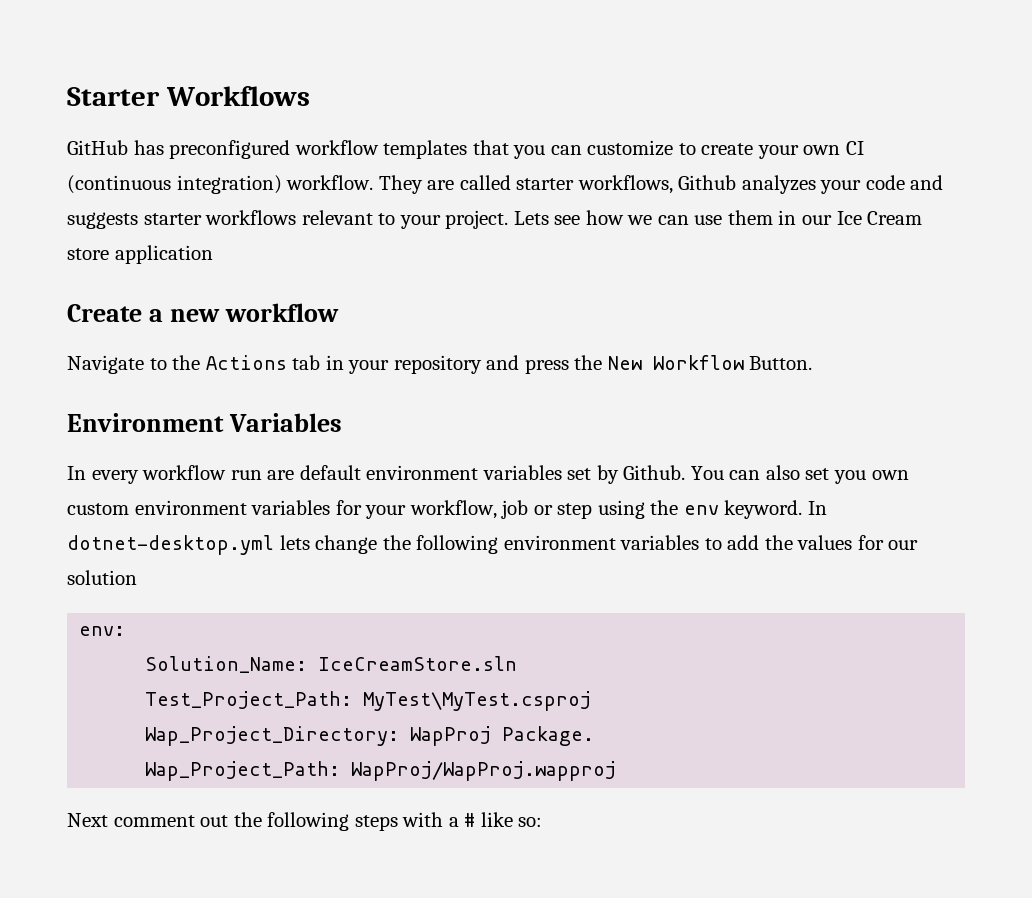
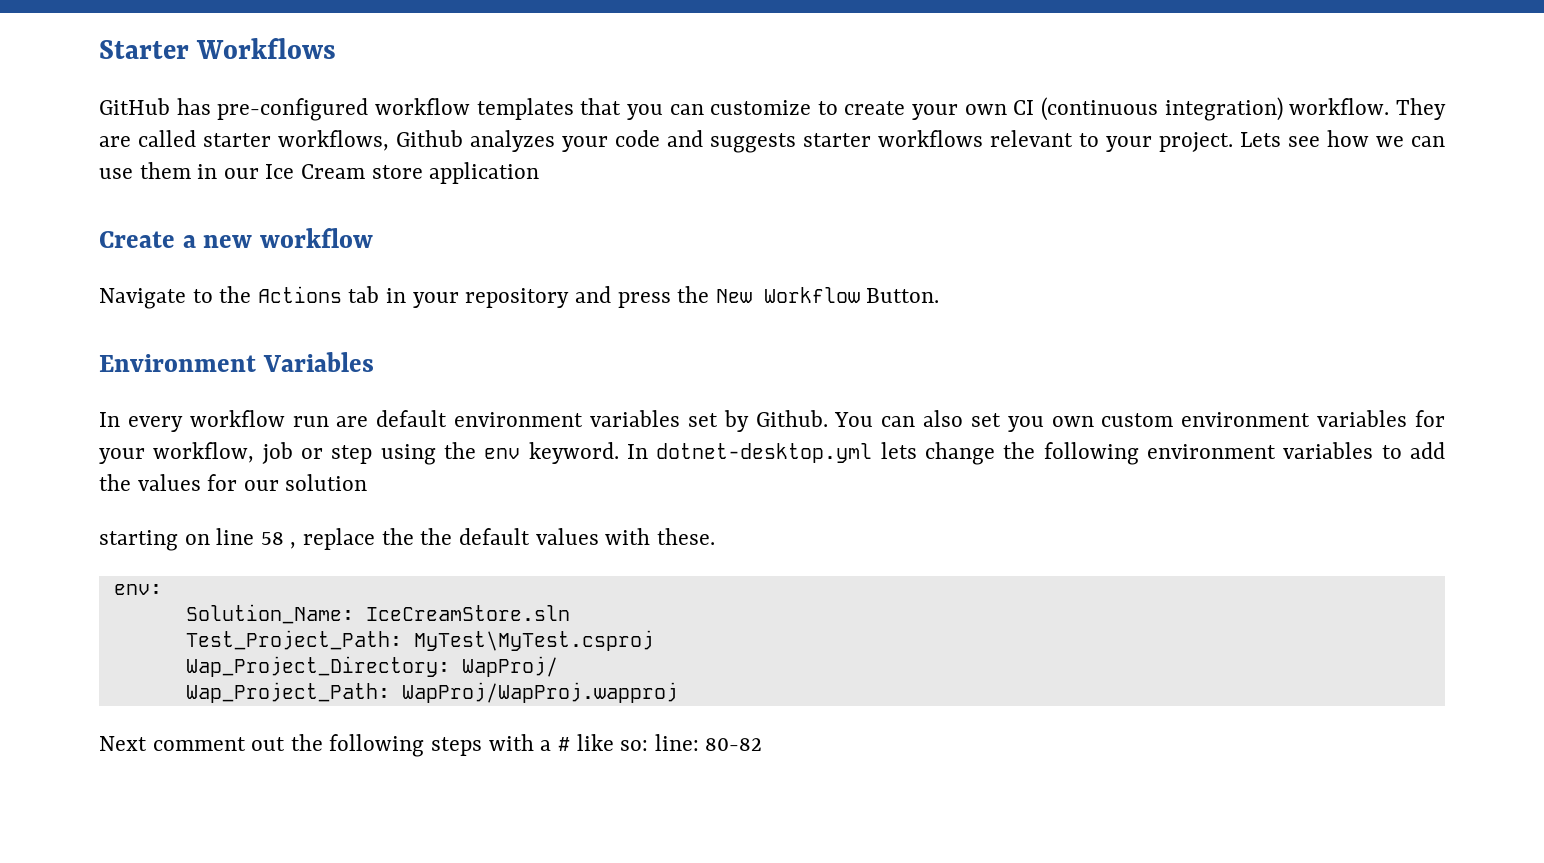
- GitHub has preconfigured workflow templates that you can customize to create your own CI (continuous integration) workflow.
+ GitHub has pre-configured workflow templates that you can customize to create your own CI (continuous integration) workflow.
+ starting on line 58 , replace the the default values with these.
- Wap_Project_Directory: WapProj Package.
+ Wap_Project_Directory: WapProj/
- Next comment out the following steps with a # like so:
+ Next comment out the following steps with a # like so: line: 80-82

